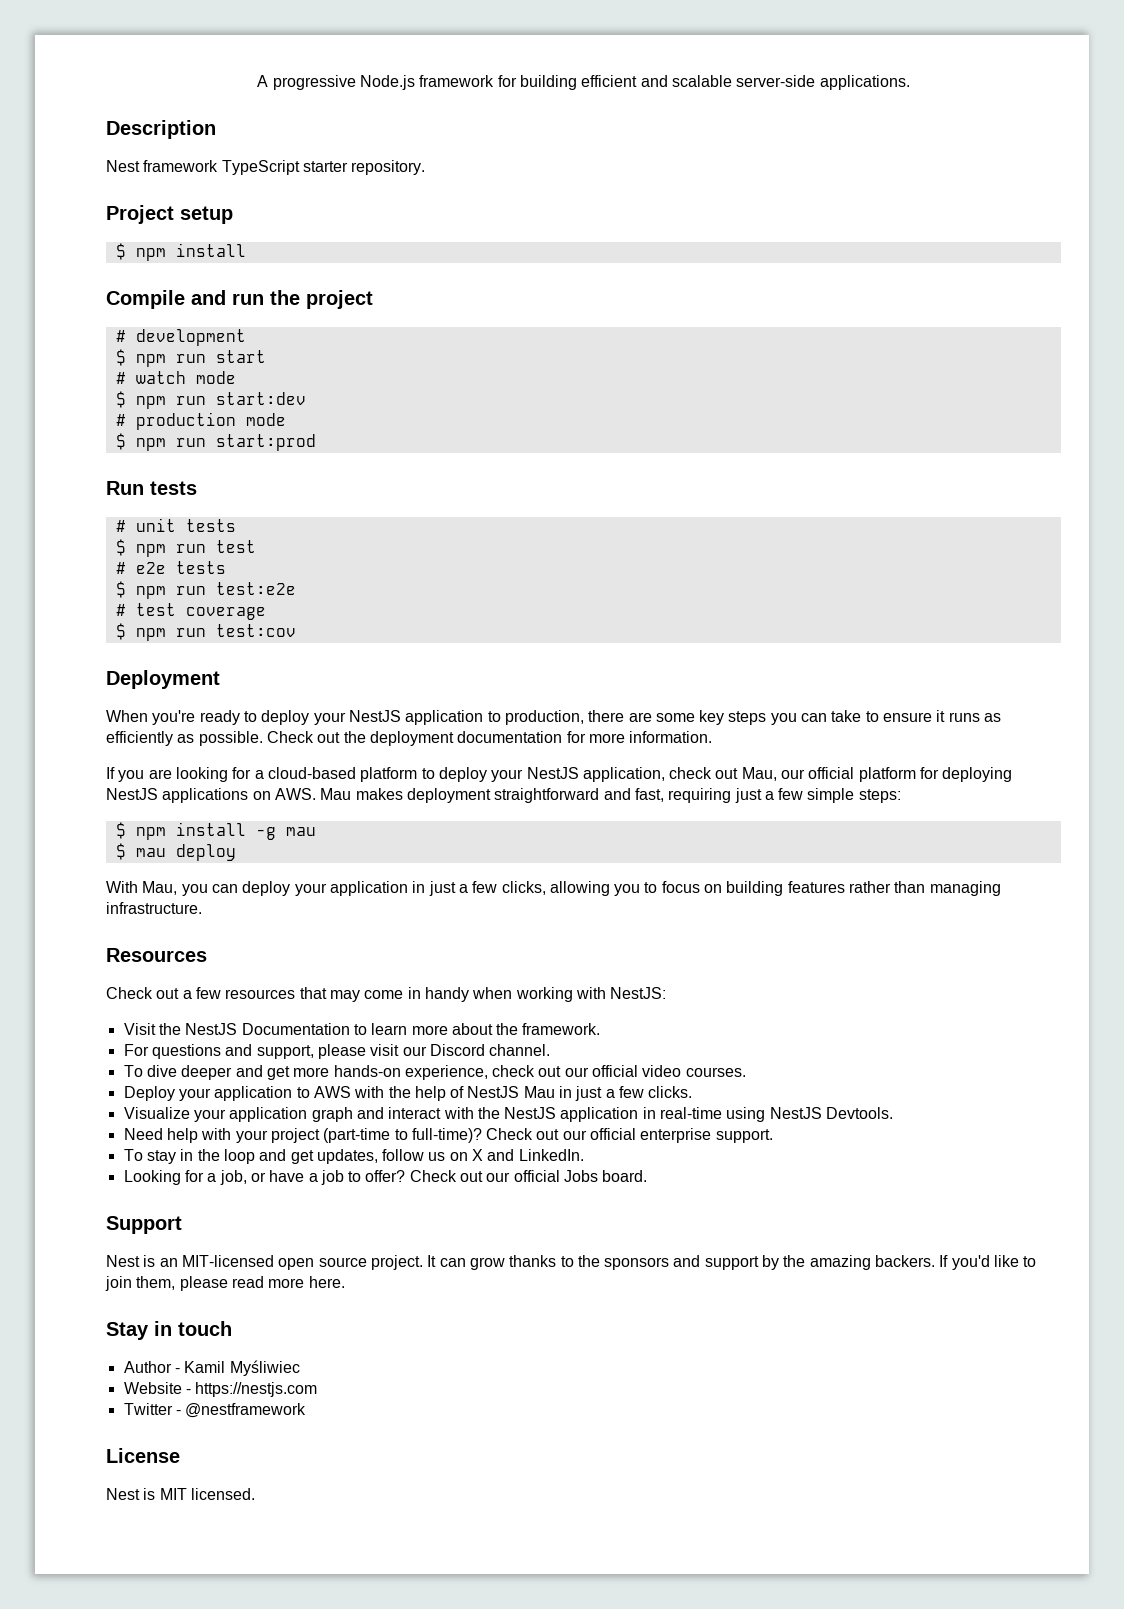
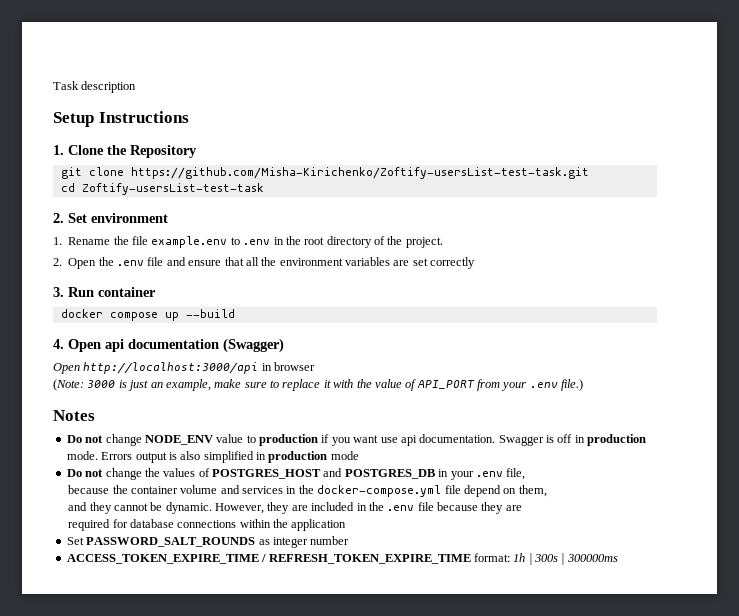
- A progressive Node.js framework for building efficient and scalable server-side applications.
- Description
- Nest framework TypeScript starter repository.
- Project setup
- $ npm install
- Compile and run the project
- # development
- $ npm run start
- # watch mode
- $ npm run start:dev
- # production mode
- $ npm run start:prod
- Run tests
- # unit tests
- $ npm run test
- # e2e tests
- $ npm run test:e2e
- # test coverage
- $ npm run test:cov
- Deployment
- When you're ready to deploy your NestJS application to production, there are some key steps you can take to ensure it runs as efficiently as possible. Check out the deployment documentation for more information.
- If you are looking for a cloud-based platform to deploy your NestJS application, check out Mau, our official platform for deploying NestJS applications on AWS. Mau makes deployment straightforward and fast, requiring just a few simple steps:
- $ npm install -g mau
- $ mau deploy
- With Mau, you can deploy your application in just a few clicks, allowing you to focus on building features rather than managing infrastructure.
- Resources
- Check out a few resources that may come in handy when working with NestJS:
- Visit the NestJS Documentation to learn more about the framework.
- For questions and support, please visit our Discord channel.
- To dive deeper and get more hands-on experience, check out our official video courses.
- Deploy your application to AWS with the help of NestJS Mau in just a few clicks.
- Visualize your application graph and interact with the NestJS application in real-time using NestJS Devtools.
- Need help with your project (part-time to full-time)? Check out our official enterprise support.
- To stay in the loop and get updates, follow us on X and LinkedIn.
- Looking for a job, or have a job to offer? Check out our official Jobs board.
- Support
- Nest is an MIT-licensed open source project. It can grow thanks to the sponsors and support by the amazing backers. If you'd like to join them, please read more here.
- Stay in touch
- Author - Kamil Myśliwiec
- Website - https://nestjs.com
- Twitter - @nestframework
- License
- Nest is MIT licensed.
+ Task description
+ Setup Instructions
+ 1. Clone the Repository
+ git clone https://github.com/Misha-Kirichenko/Zoftify-usersList-test-task.git
+ cd Zoftify-usersList-test-task
+ 2. Set environment
+ 1. Rename the file example.env to .env in the root directory of the project.
+ 2. Open the .env file and ensure that all the environment variables are set correctly
+ 3. Run container
+ docker compose up --build
+ 4. Open api documentation (Swagger)
+ Open http://localhost:3000/api in browser
+ (Note: 3000 is just an example, make sure to replace it with the value of API_PORT from your .env file.)
+ Notes
+ Do not change NODE_ENV value to production if you want use api documentation. Swagger is off in production mode. Errors output is also simplified in production mode
+ Do not change the values of POSTGRES_HOST and POSTGRES_DB in your .env file,
+ because the container volume and services in the docker-compose.yml file depend on them,
+ and they cannot be dynamic. However, they are included in the .env file because they are
+ required for database connections within the application
+ Set PASSWORD_SALT_ROUNDS as integer number
+ ACCESS_TOKEN_EXPIRE_TIME / REFRESH_TOKEN_EXPIRE_TIME format: 1h | 300s | 300000ms

